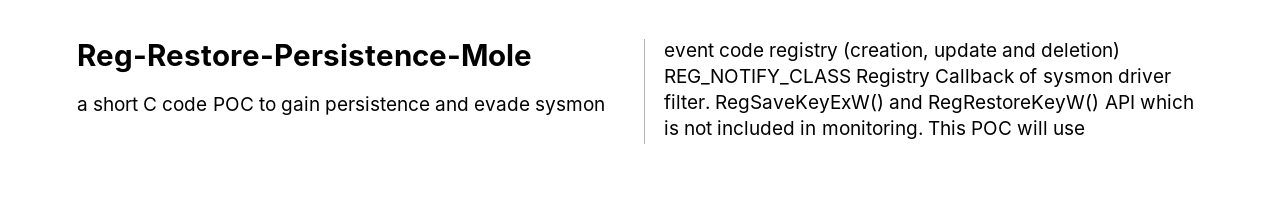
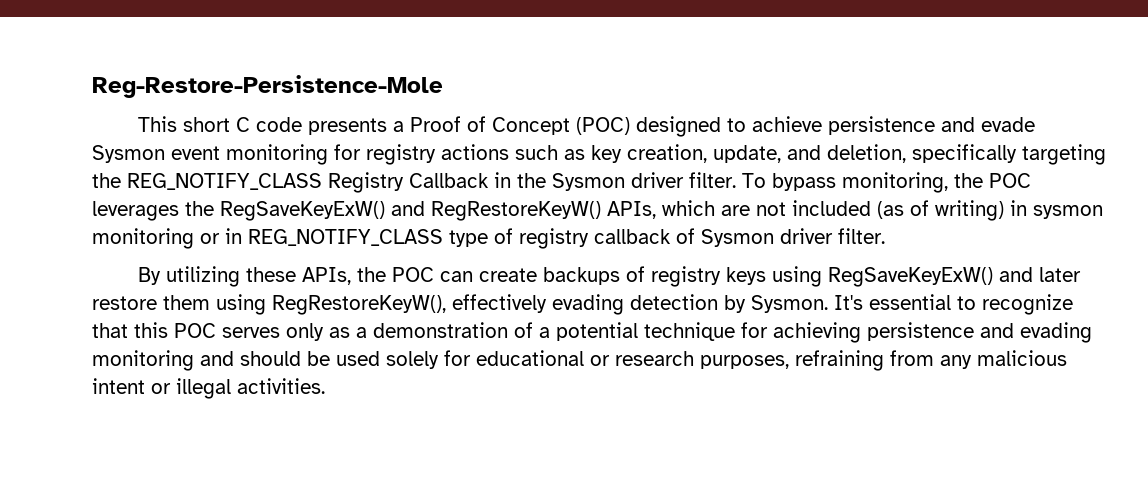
- a short C code POC to gain persistence and evade sysmon event code registry (creation, update and deletion) REG_NOTIFY_CLASS Registry Callback of sysmon driver filter. RegSaveKeyExW() and RegRestoreKeyW() API which is not included in monitoring. This POC will use
+ This short C code presents a Proof of Concept (POC) designed to achieve persistence and evade Sysmon event monitoring for registry actions such as key creation, update, and deletion, specifically targeting the REG_NOTIFY_CLASS Registry Callback in the Sysmon driver filter. To bypass monitoring, the POC leverages the RegSaveKeyExW() and RegRestoreKeyW() APIs, which are not included (as of writing) in sysmon monitoring or in REG_NOTIFY_CLASS type of registry callback of Sysmon driver filter.
+ By utilizing these APIs, the POC can create backups of registry keys using RegSaveKeyExW() and later restore them using RegRestoreKeyW(), effectively evading detection by Sysmon. It's essential to recognize that this POC serves only as a demonstration of a potential technique for achieving persistence and evading monitoring and should be used solely for educational or research purposes, refraining from any malicious intent or illegal activities.

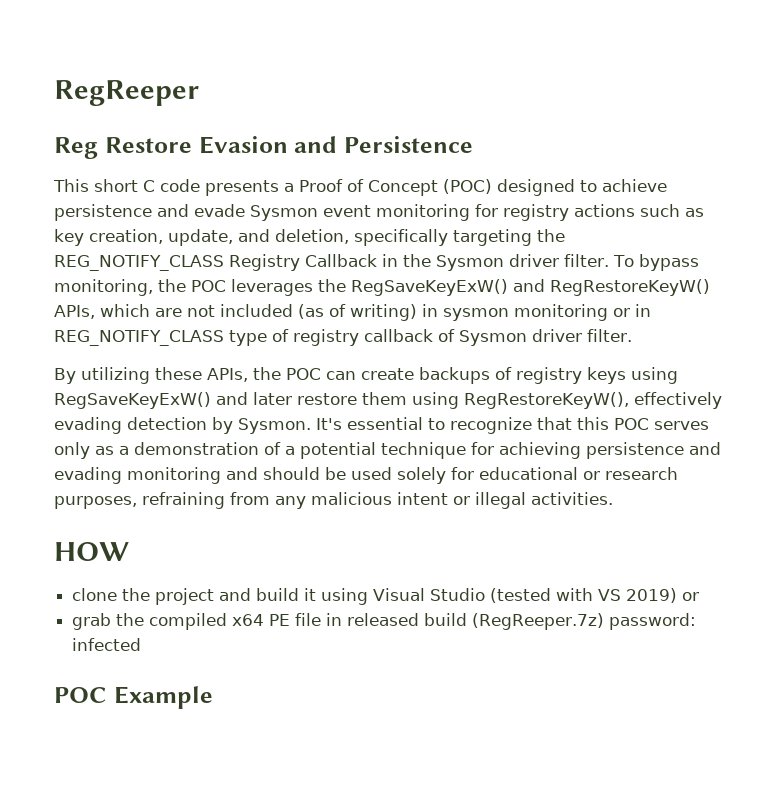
- Reg-Restore-Persistence-Mole
+ RegReeper
+ Reg Restore Evasion and Persistence
+ HOW
+ clone the project and build it using Visual Studio (tested with VS 2019) or
+ grab the compiled x64 PE file in released build (RegReeper.7z) password: infected
+ POC Example

